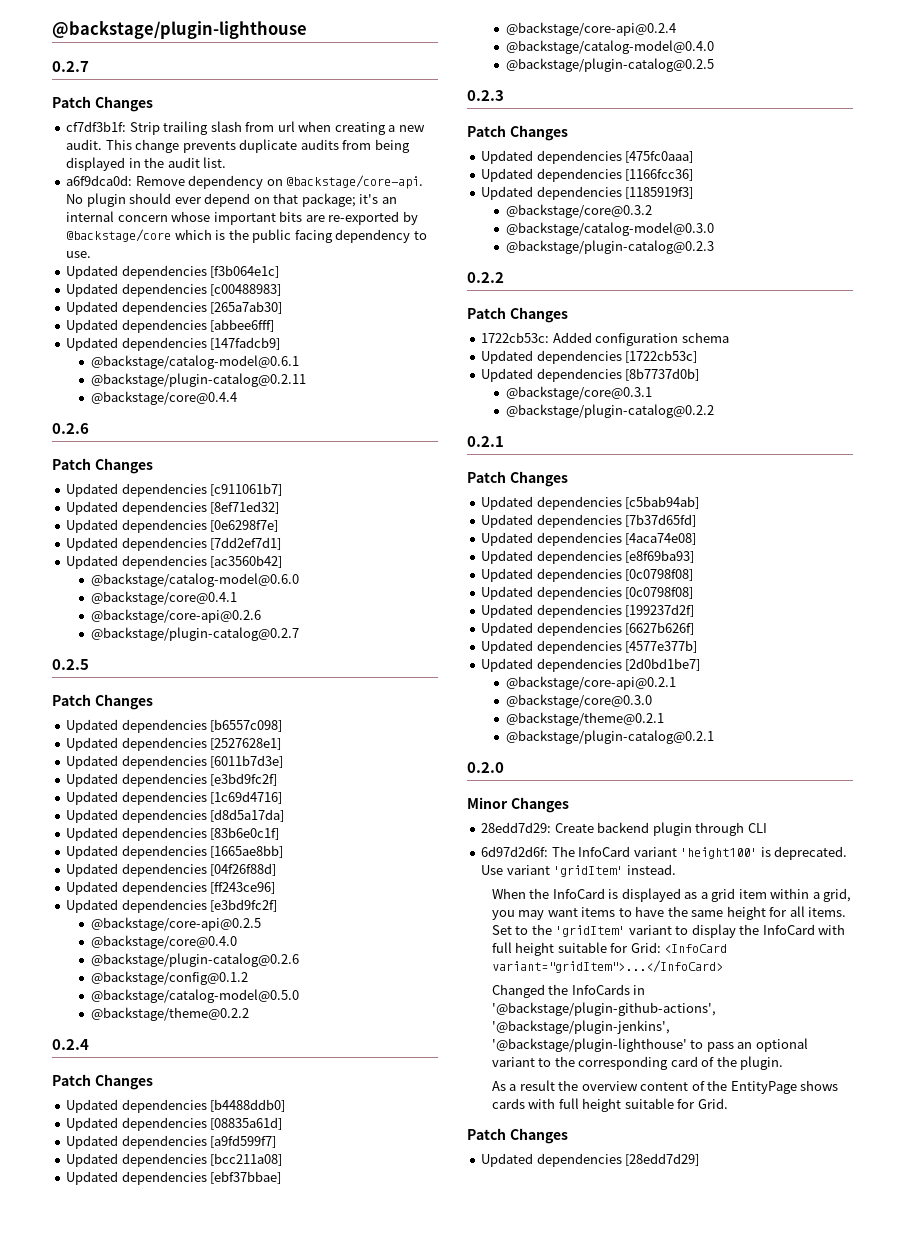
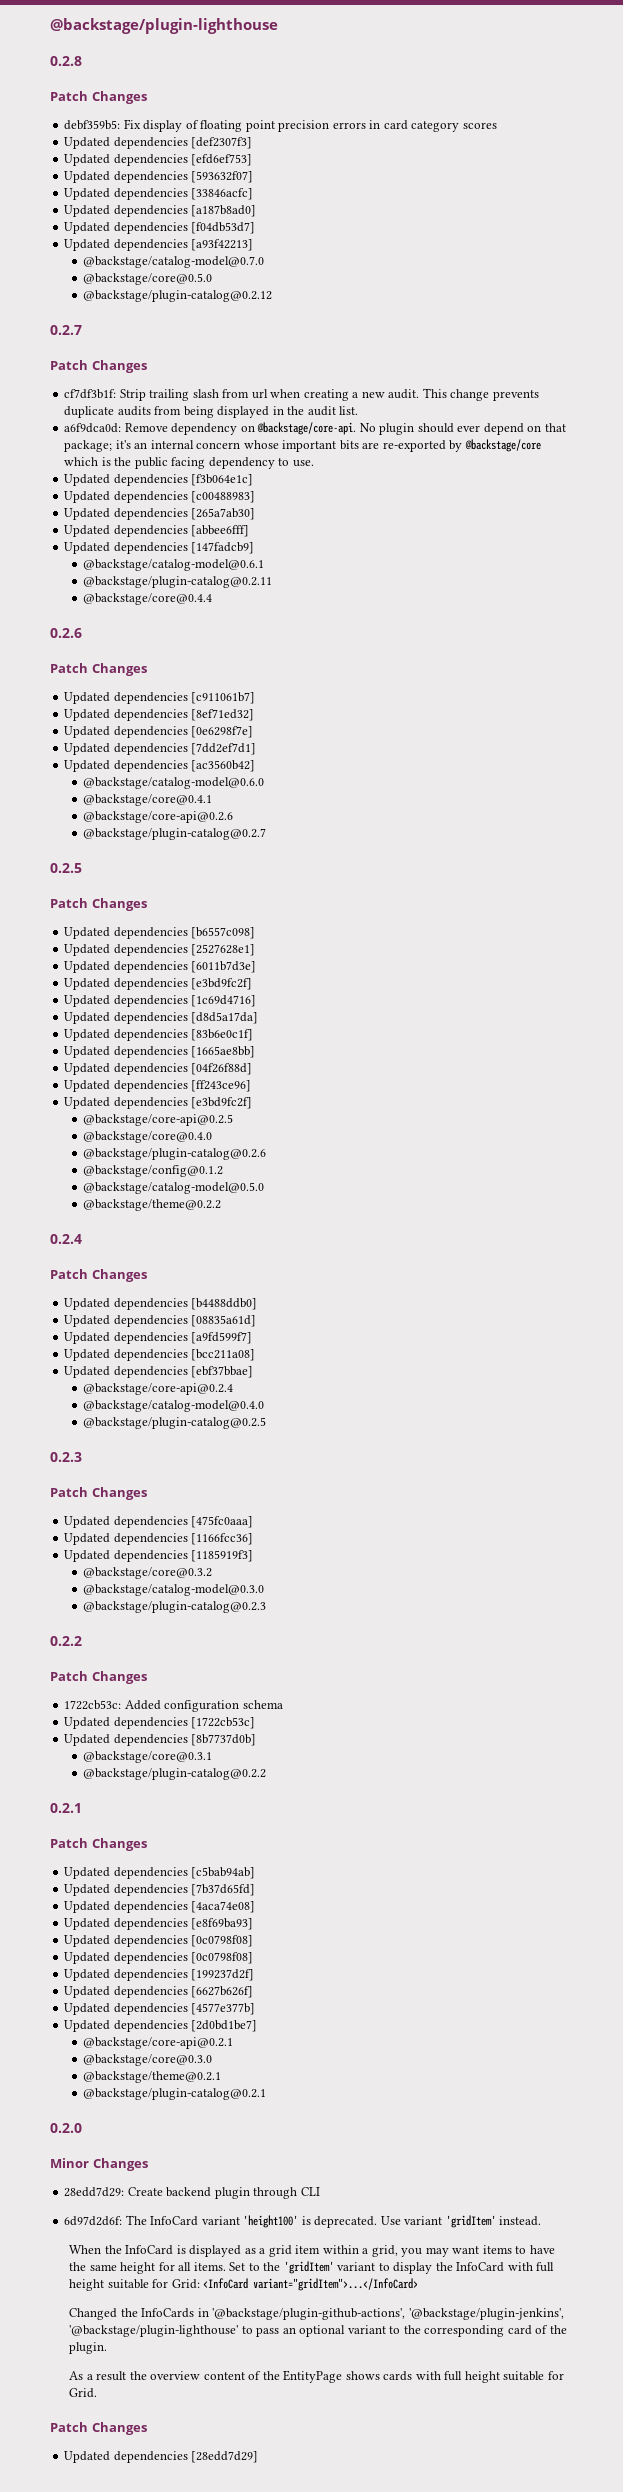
+ 0.2.8
+ Patch Changes
+ debf359b5: Fix display of floating point precision errors in card category scores
+ Updated dependencies [def2307f3]
+ Updated dependencies [efd6ef753]
+ Updated dependencies [593632f07]
+ Updated dependencies [33846acfc]
+ Updated dependencies [a187b8ad0]
+ Updated dependencies [f04db53d7]
+ Updated dependencies [a93f42213]
+ @backstage/catalog-model@0.7.0
+ @backstage/core@0.5.0
+ @backstage/plugin-catalog@0.2.12

